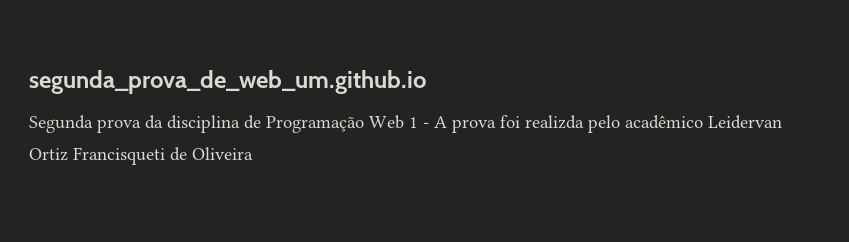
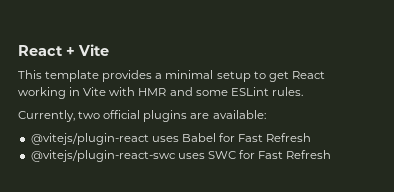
- segunda_prova_de_web_um.github.io
- Segunda prova da disciplina de Programação Web 1 - A prova foi realizda pelo acadêmico Leidervan Ortiz Francisqueti de Oliveira
+ React + Vite
+ This template provides a minimal setup to get React working in Vite with HMR and some ESLint rules.
+ Currently, two official plugins are available:
+ @vitejs/plugin-react uses Babel for Fast Refresh
+ @vitejs/plugin-react-swc uses SWC for Fast Refresh

